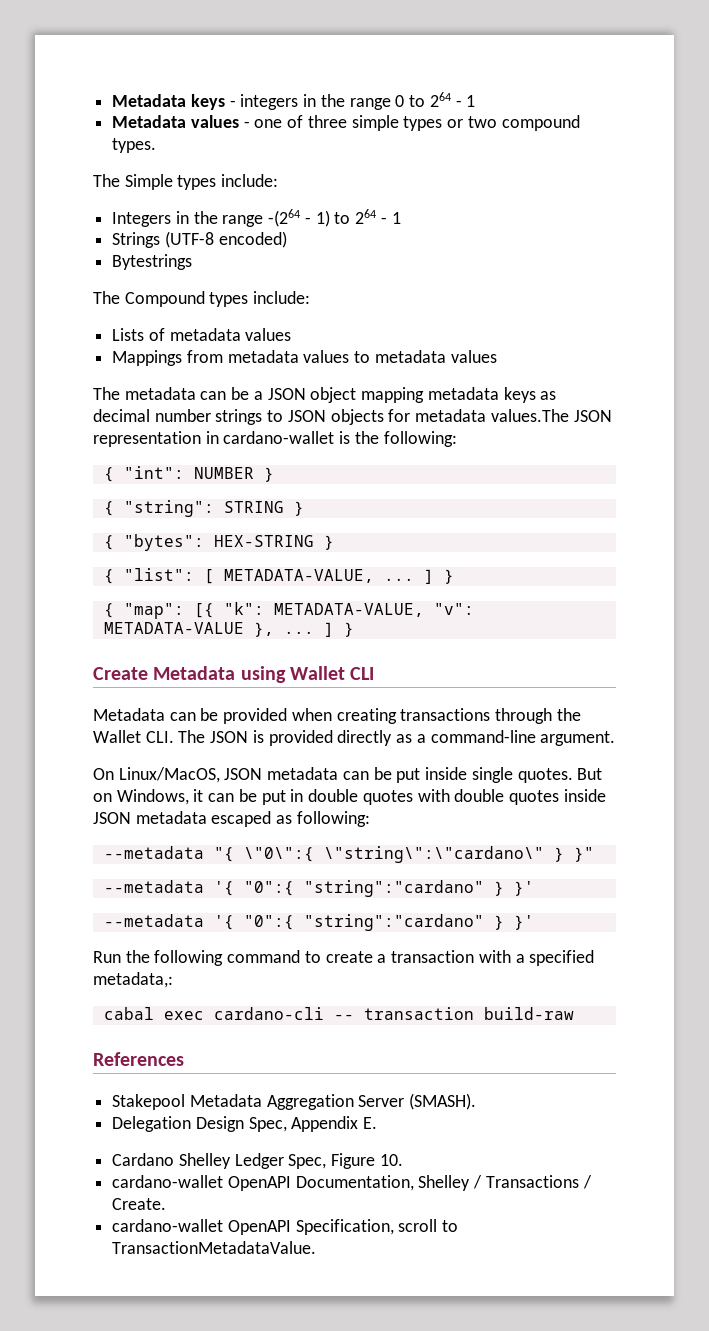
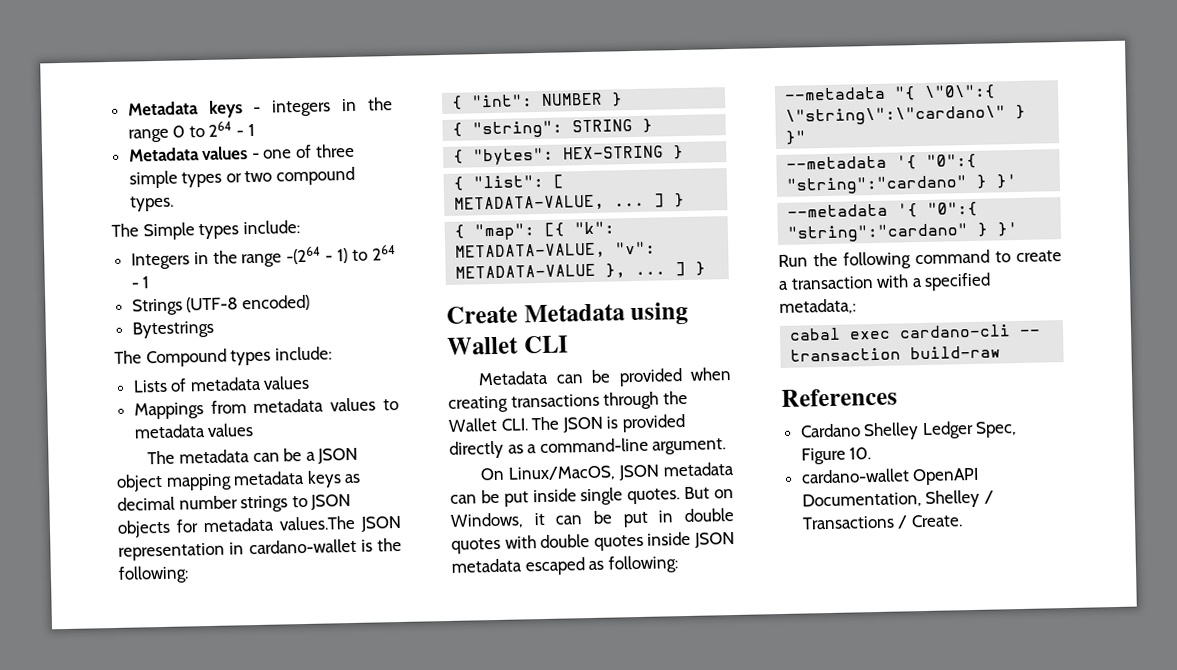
- Stakepool Metadata Aggregation Server (SMASH).
- Delegation Design Spec, Appendix E.
- cardano-wallet OpenAPI Specification, scroll to TransactionMetadataValue.

